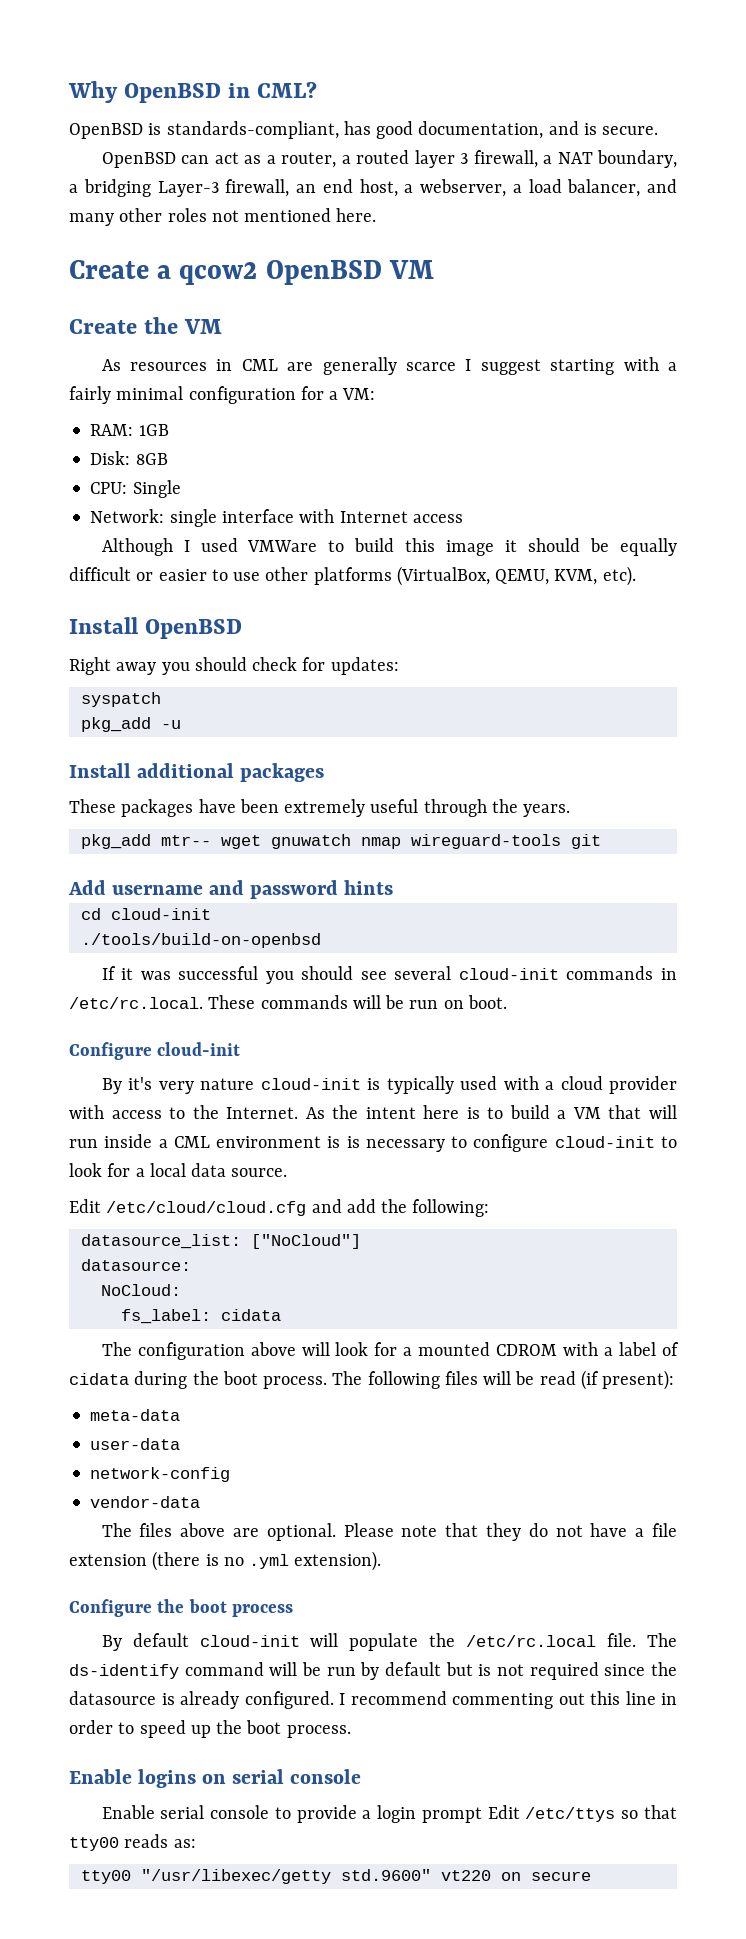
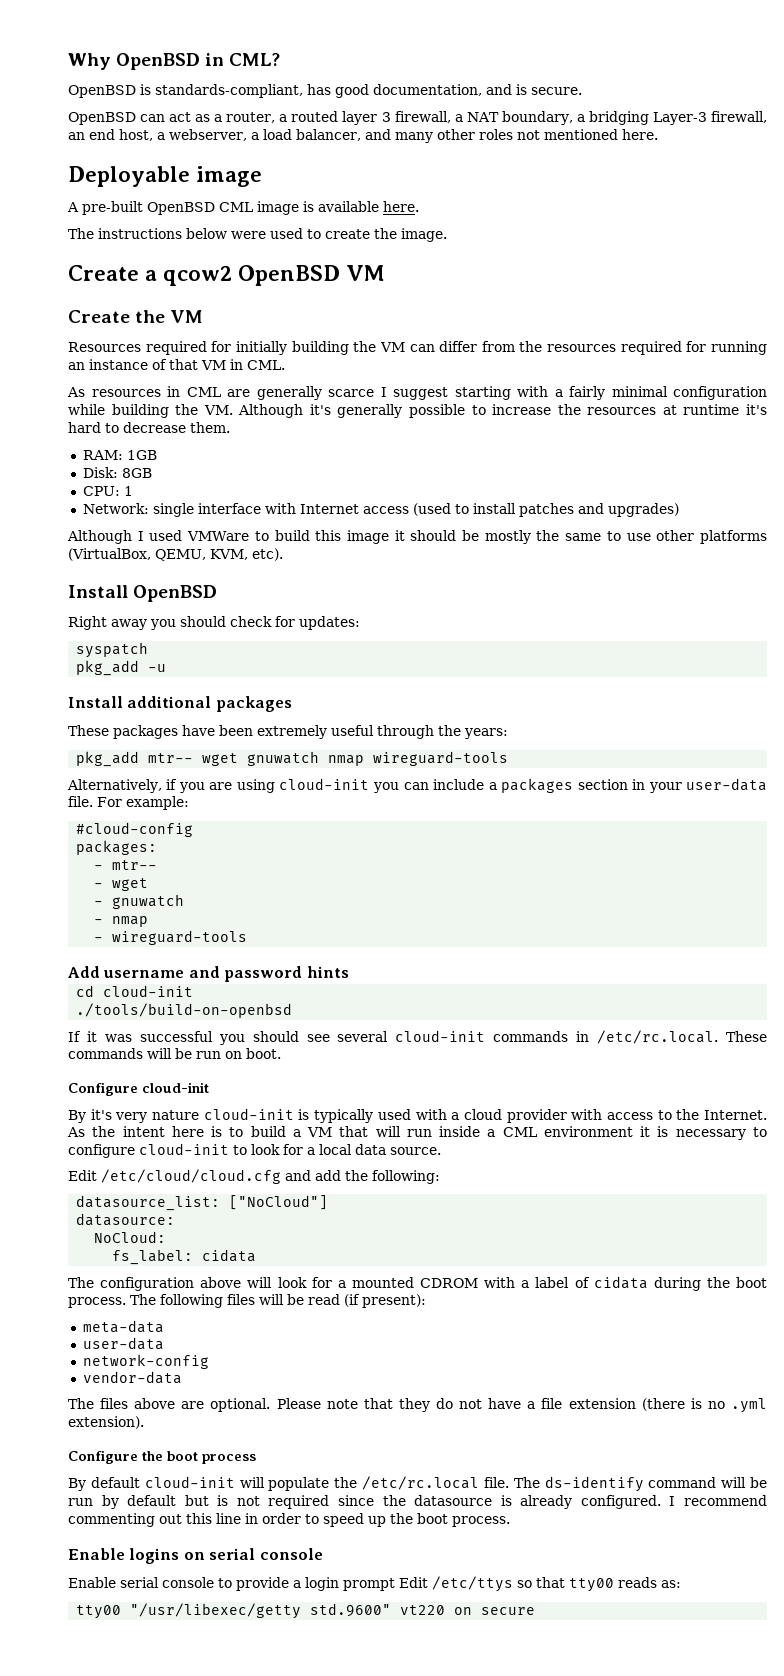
+ Deployable image
+ A pre-built OpenBSD CML image is available here.
+ The instructions below were used to create the image.
+ Resources required for initially building the VM can differ from the resources required for running an instance of that VM in CML.
- As resources in CML are generally scarce I suggest starting with a fairly minimal configuration for a VM:
+ As resources in CML are generally scarce I suggest starting with a fairly minimal configuration while building the VM. Although it's generally possible to increase the resources at runtime it's hard to decrease them.
- CPU: Single
+ CPU: 1
- Network: single interface with Internet access
+ Network: single interface with Internet access (used to install patches and upgrades)
- Although I used VMWare to build this image it should be equally difficult or easier to use other platforms (VirtualBox, QEMU, KVM, etc).
+ Although I used VMWare to build this image it should be mostly the same to use other platforms (VirtualBox, QEMU, KVM, etc).
- These packages have been extremely useful through the years.
+ These packages have been extremely useful through the years:
- pkg_add mtr-- wget gnuwatch nmap wireguard-tools git
+ pkg_add mtr-- wget gnuwatch nmap wireguard-tools
+ Alternatively, if you are using cloud-init you can include a packages section in your user-data file. For example:
+ #cloud-config
+ packages:
+ - mtr--
+ - wget
+ - gnuwatch
+ - nmap
+ - wireguard-tools
- As the intent here is to build a VM that will run inside a CML environment is is necessary to configure cloud-init to look for a local data source.
+ As the intent here is to build a VM that will run inside a CML environment it is necessary to configure cloud-init to look for a local data source.

